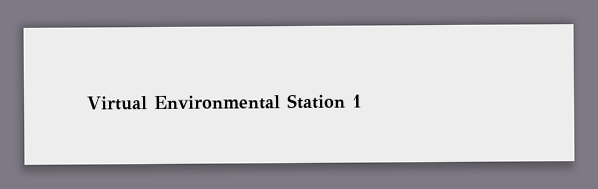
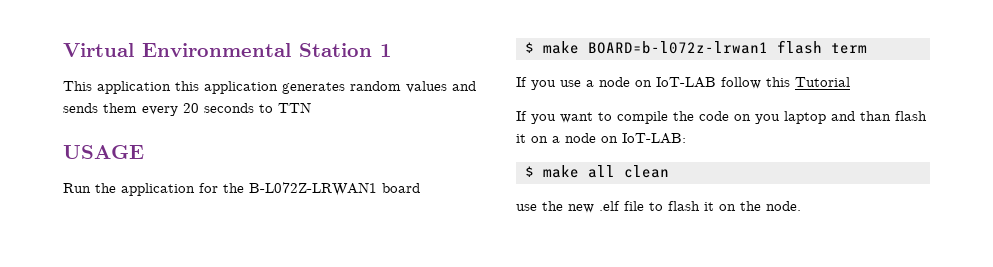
+ This application this application generates random values and sends them every 20 seconds to TTN
+ USAGE
+ Run the application for the B-L072Z-LRWAN1 board
+ $ make BOARD=b-l072z-lrwan1 flash term
+ If you use a node on IoT-LAB follow this Tutorial
+ If you want to compile the code on you laptop and than flash it on a node on IoT-LAB:
+ $ make all clean
+ use the new .elf file to flash it on the node.

